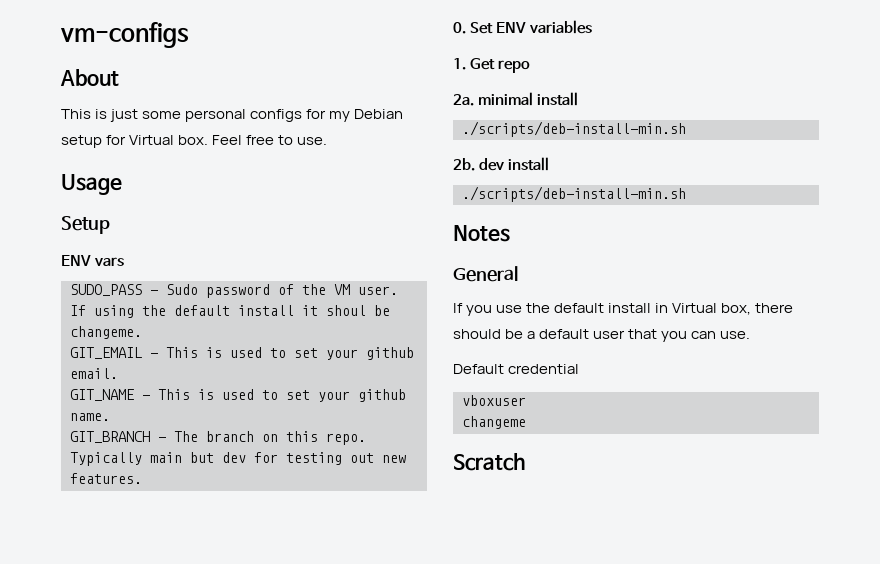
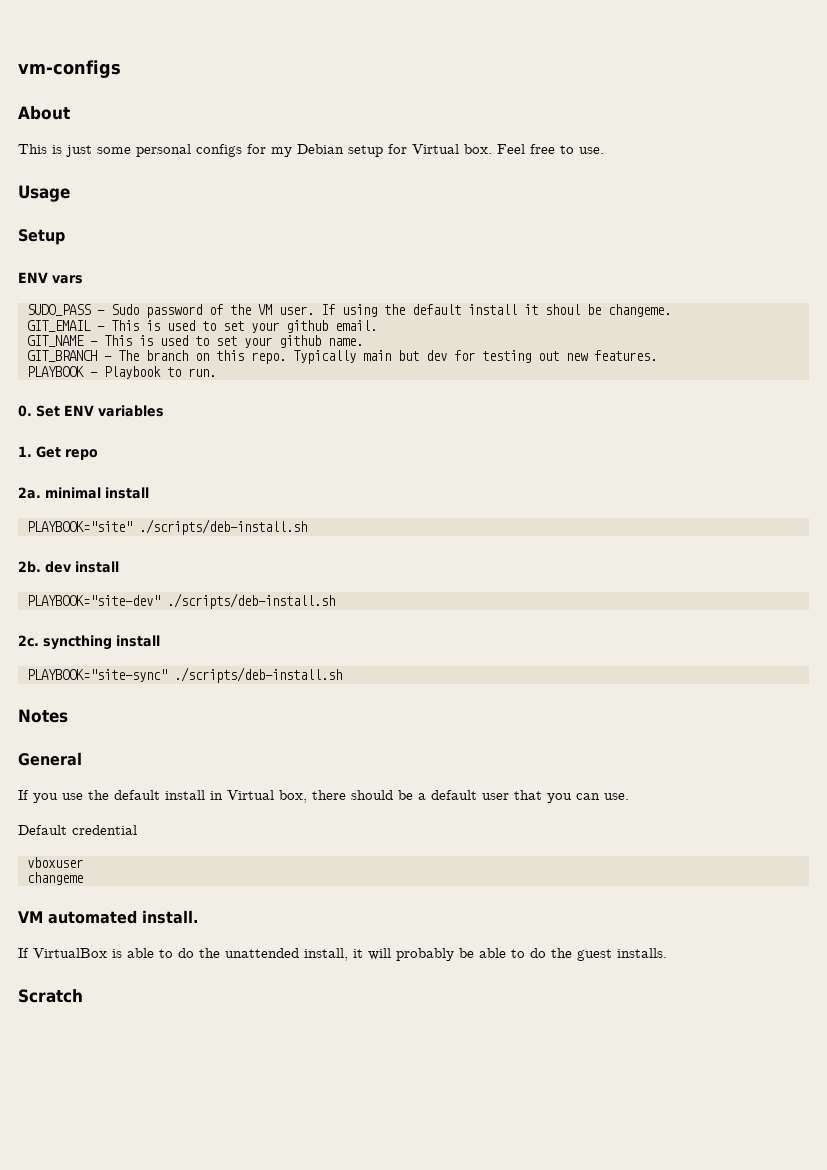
+ PLAYBOOK - Playbook to run.
  2a. minimal install
- ./scripts/deb-install-min.sh
+ PLAYBOOK="site" ./scripts/deb-install.sh
  2b. dev install
- ./scripts/deb-install-min.sh
+ PLAYBOOK="site-dev" ./scripts/deb-install.sh
+ 2c. syncthing install
+ PLAYBOOK="site-sync" ./scripts/deb-install.sh
+ VM automated install.
+ If VirtualBox is able to do the unattended install, it will probably be able to do the guest installs.

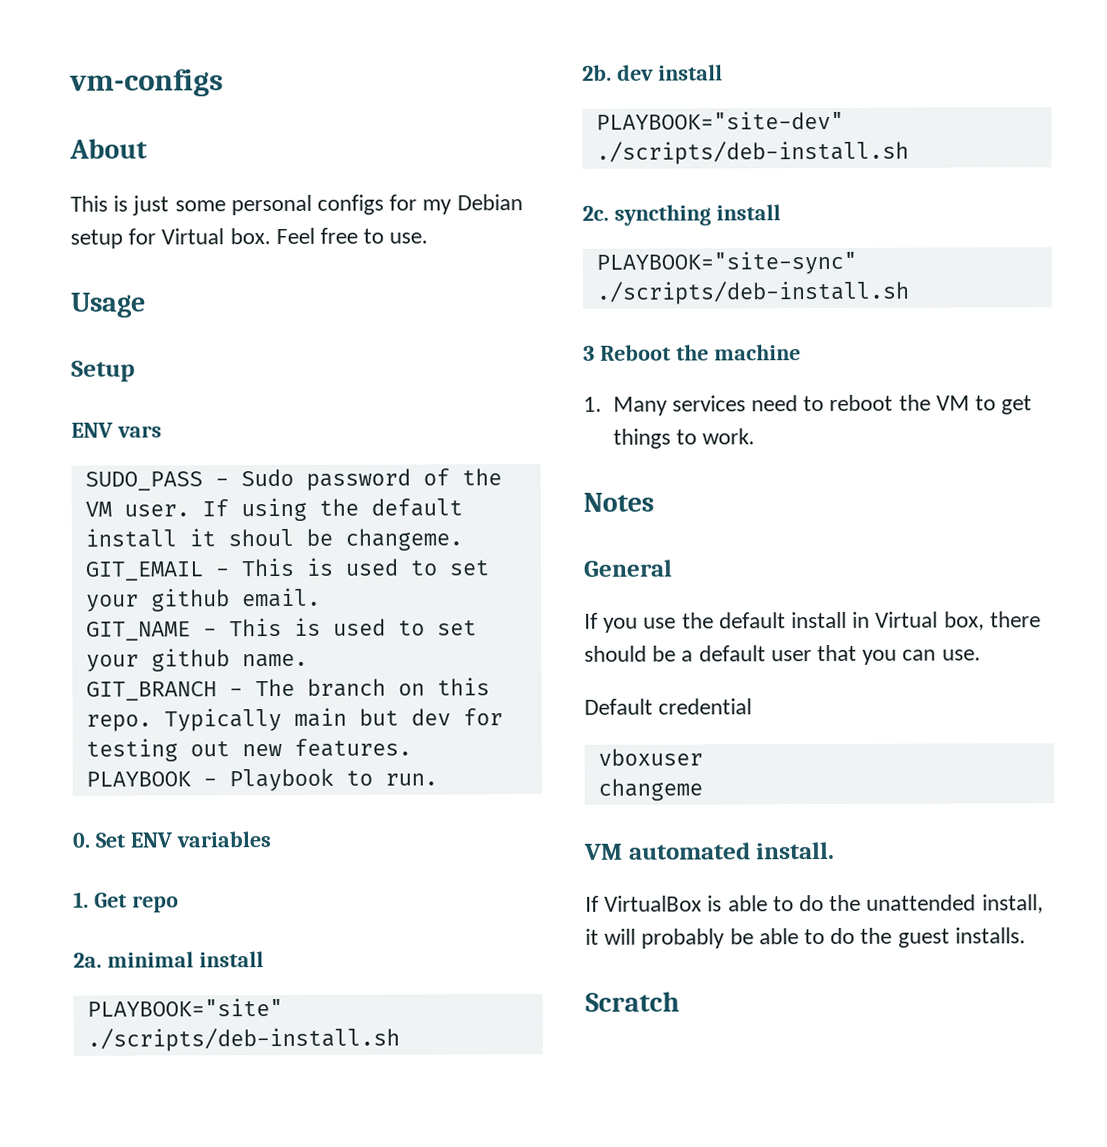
+ 3 Reboot the machine
+ 1. Many services need to reboot the VM to get things to work.

